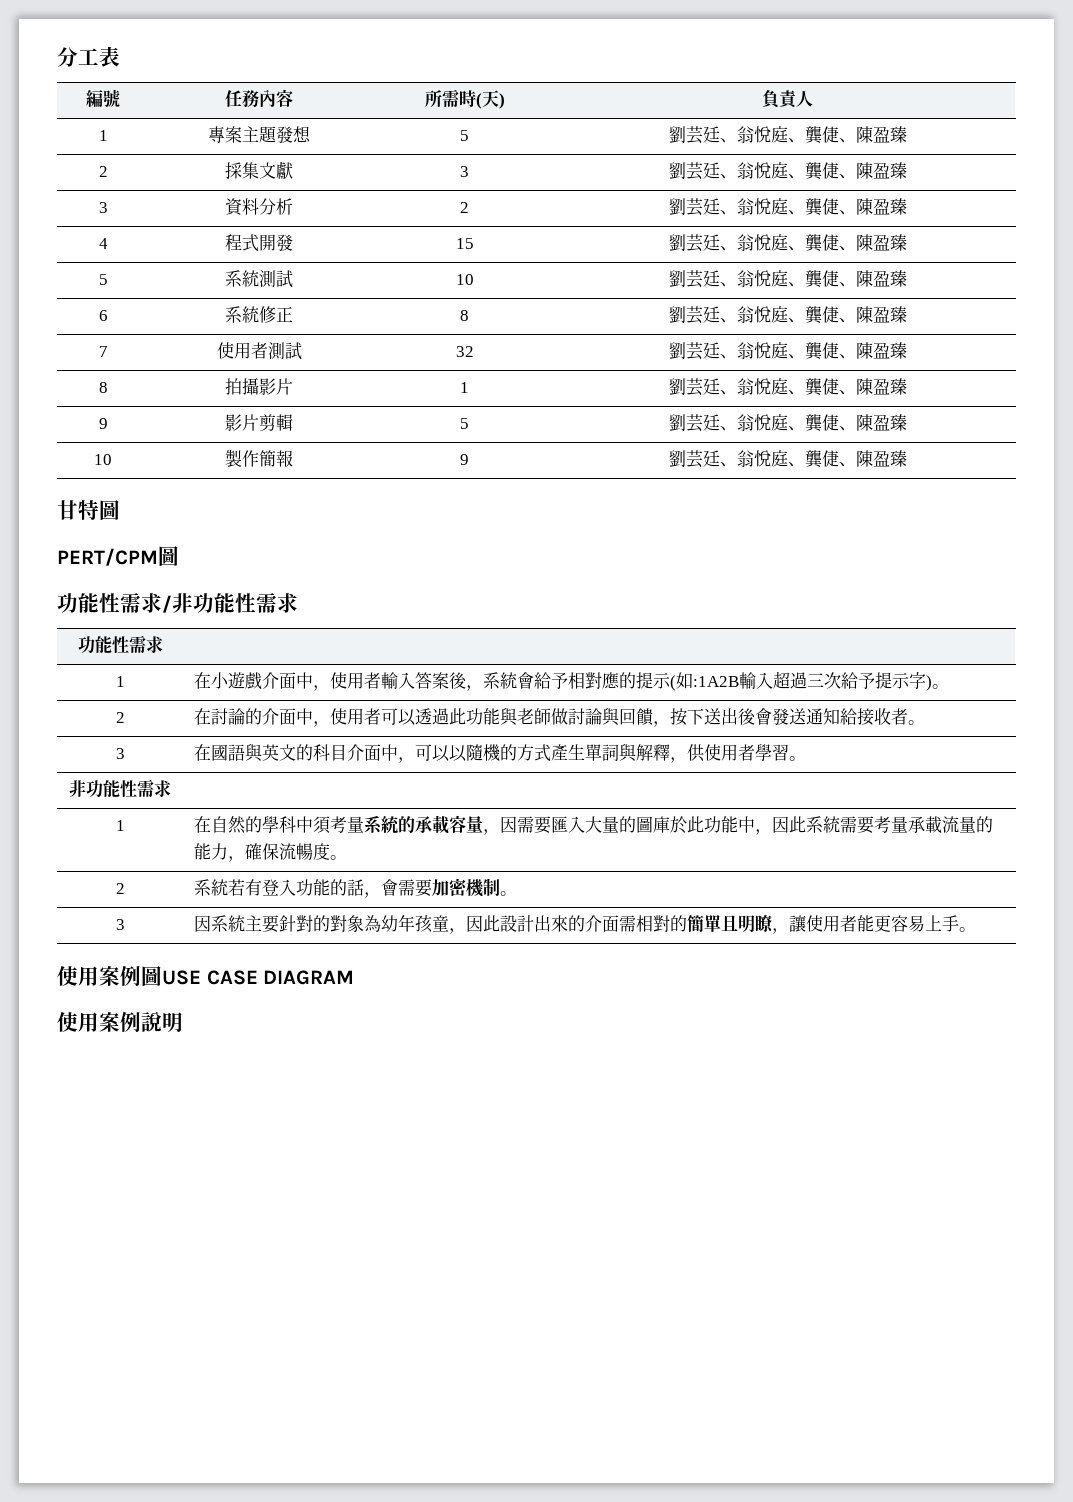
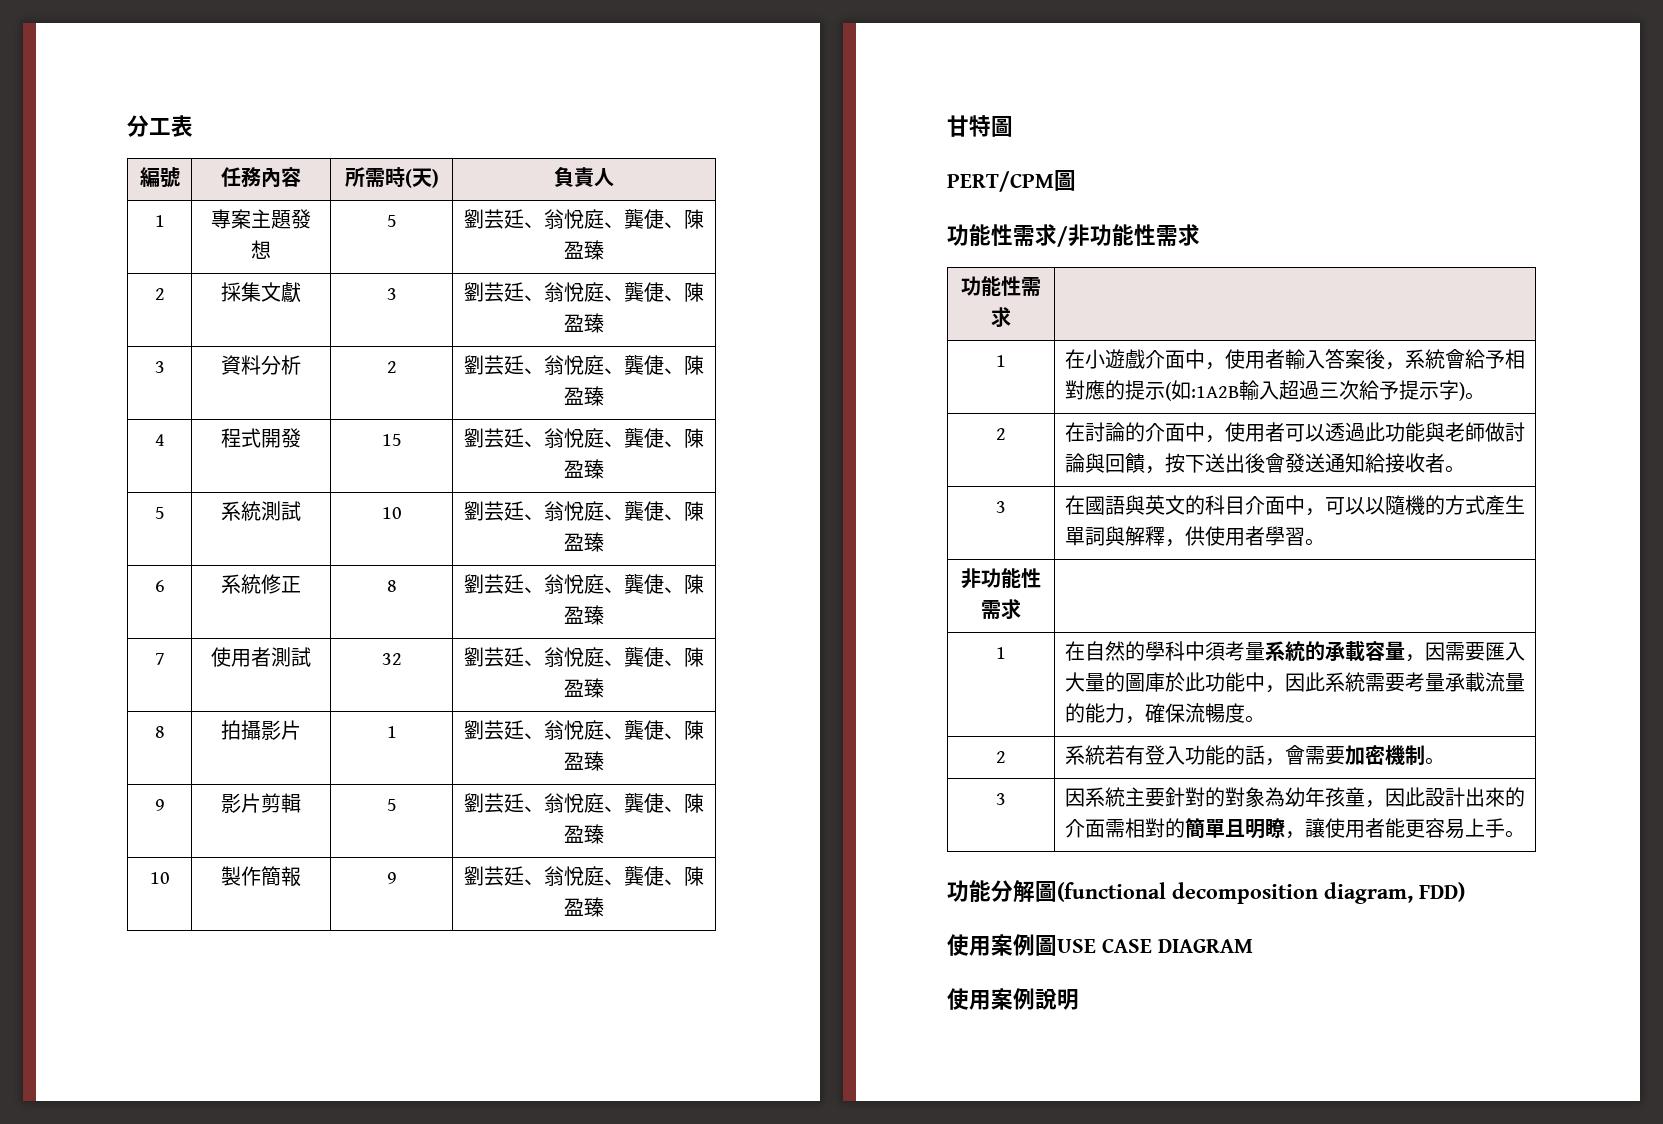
+ 功能分解圖(functional decomposition diagram, FDD)

